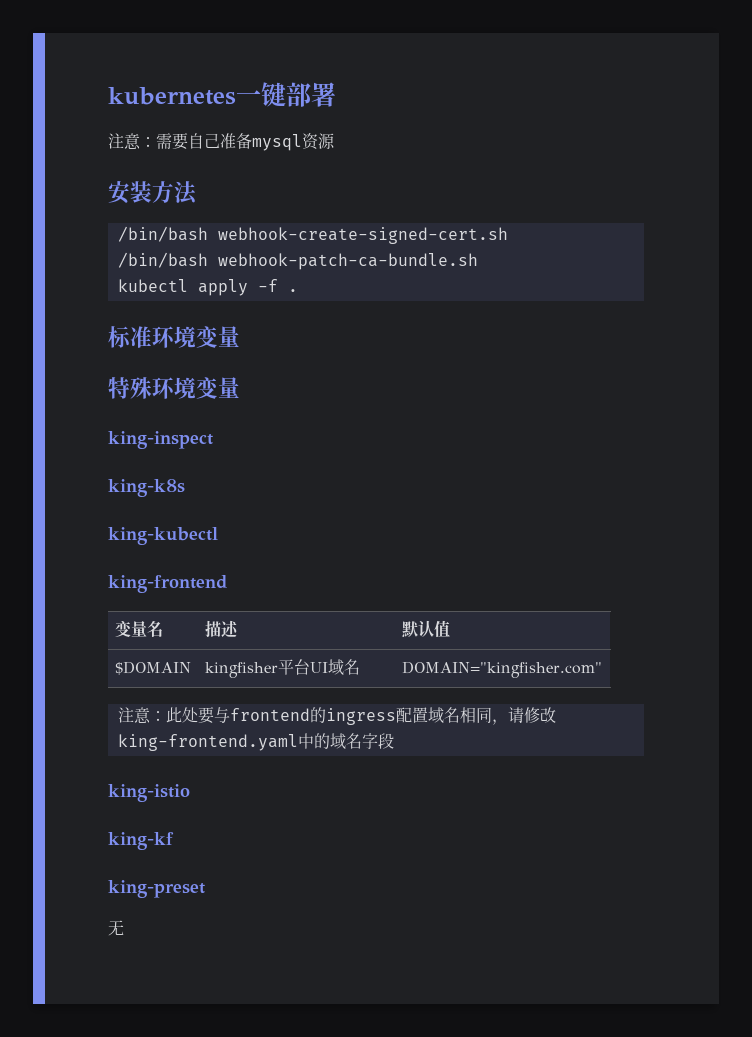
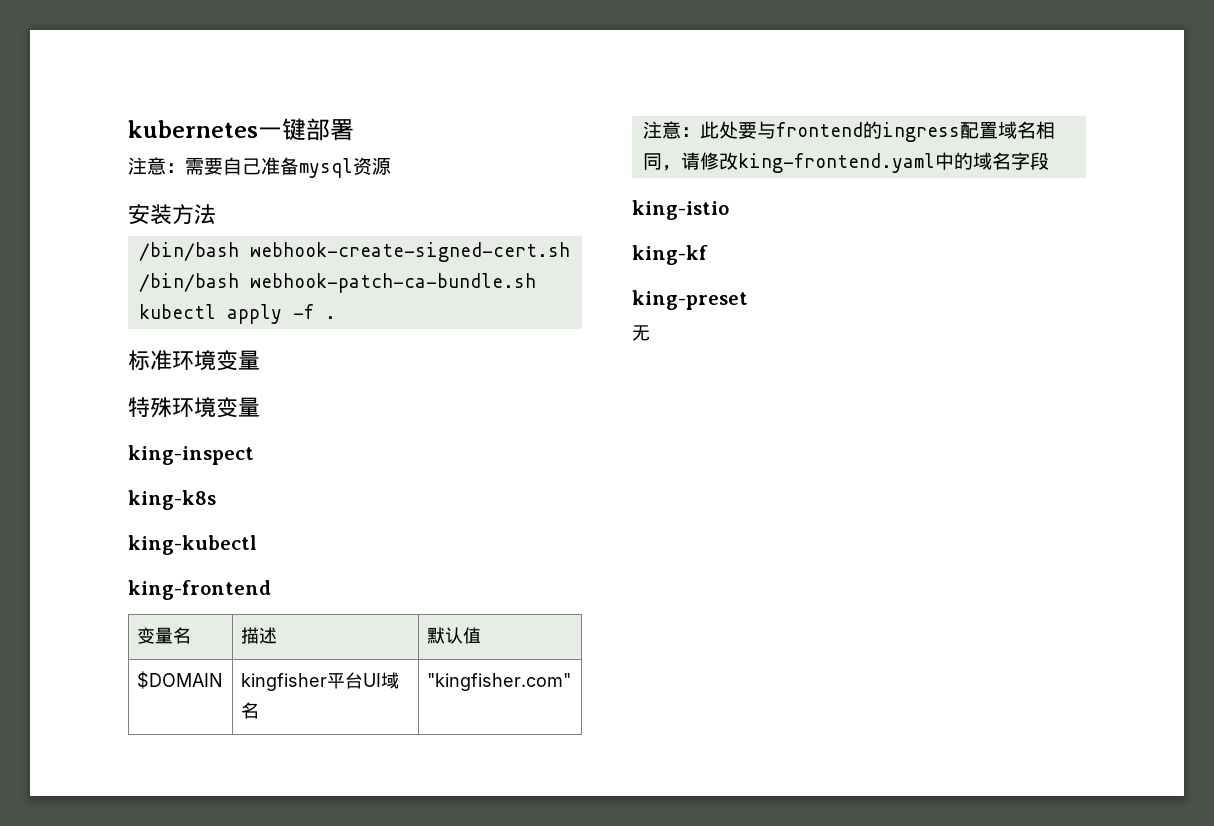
- $DOMAIN | kingfisher平台UI域名 | DOMAIN="kingfisher.com"
+ $DOMAIN | kingfisher平台UI域名 | "kingfisher.com"

